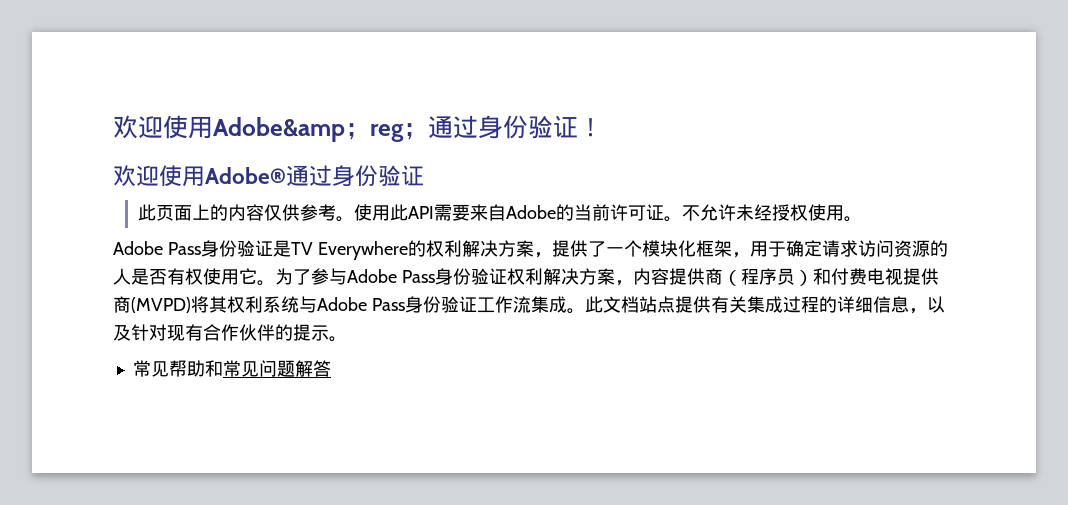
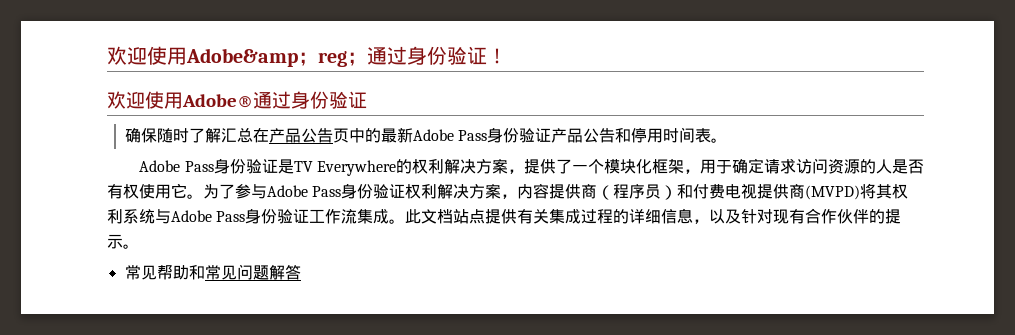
- 此页面上的内容仅供参考。使用此API需要来自Adobe的当前许可证。不允许未经授权使用。
+ 确保随时了解汇总在产品公告页中的最新Adobe Pass身份验证产品公告和停用时间表。

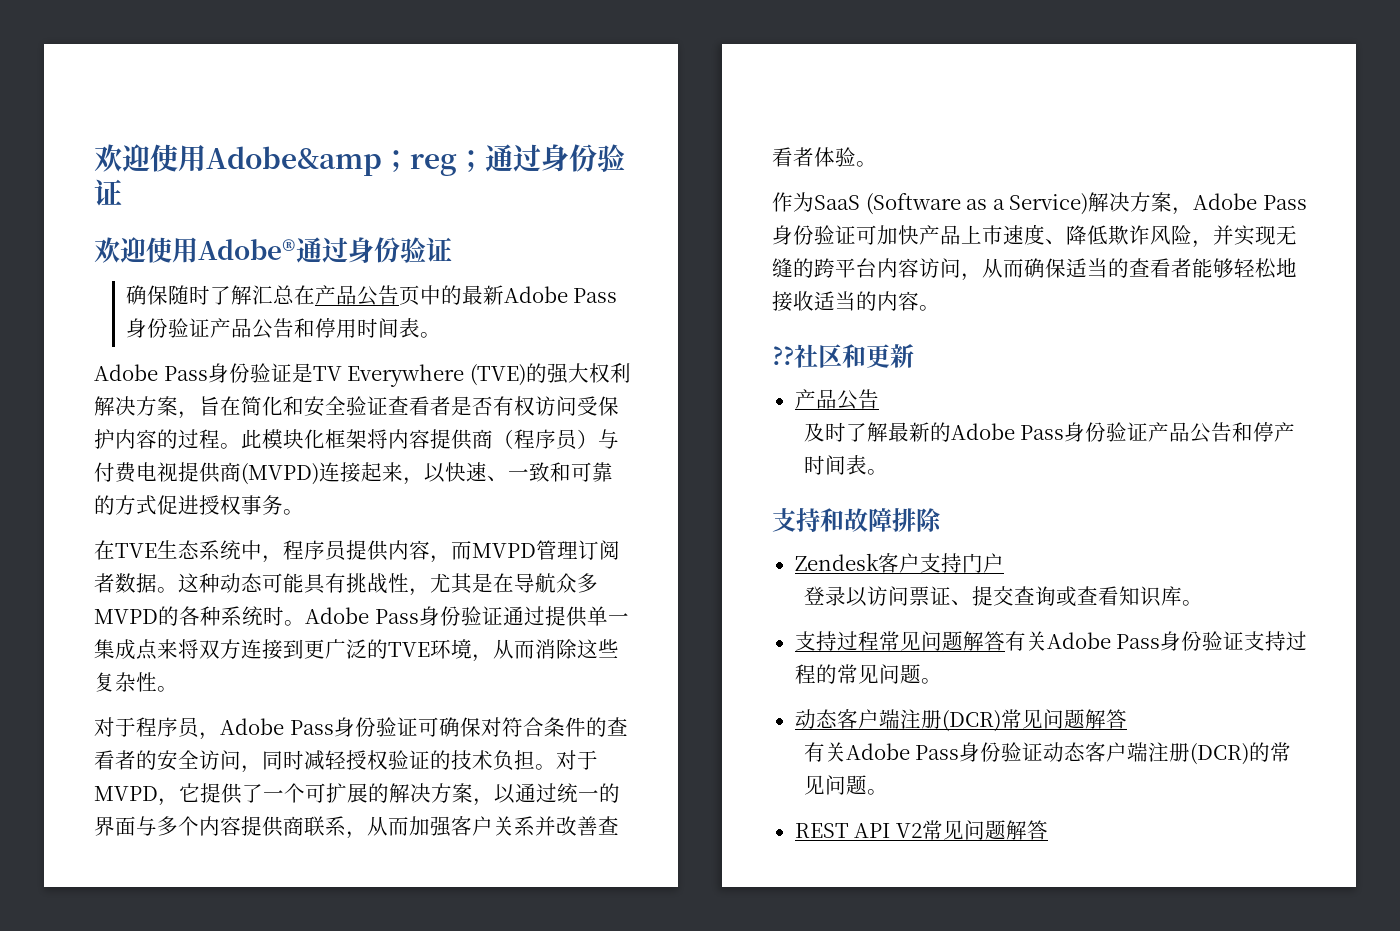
- 欢迎使用Adobe&amp；reg；通过身份验证！
+ 欢迎使用Adobe&amp；reg；通过身份验证
- Adobe Pass身份验证是TV Everywhere的权利解决方案，提供了一个模块化框架，用于确定请求访问资源的人是否有权使用它。为了参与Adobe Pass身份验证权利解决方案，内容提供商（程序员）和付费电视提供商(MVPD)将其权利系统与Adobe Pass身份验证工作流集成。此文档站点提供有关集成过程的详细信息，以及针对现有合作伙伴的提示。
- 常见帮助和常见问题解答
+ Adobe Pass身份验证是TV Everywhere (TVE)的强大权利解决方案，旨在简化和安全验证查看者是否有权访问受保护内容的过程。此模块化框架将内容提供商（程序员）与付费电视提供商(MVPD)连接起来，以快速、一致和可靠的方式促进授权事务。
+ 在TVE生态系统中，程序员提供内容，而MVPD管理订阅者数据。这种动态可能具有挑战性，尤其是在导航众多MVPD的各种系统时。Adobe Pass身份验证通过提供单一集成点来将双方连接到更广泛的TVE环境，从而消除这些复杂性。
+ 对于程序员，Adobe Pass身份验证可确保对符合条件的查看者的安全访问，同时减轻授权验证的技术负担。对于MVPD，它提供了一个可扩展的解决方案，以通过统一的界面与多个内容提供商联系，从而加强客户关系并改善查看者体验。
+ 作为SaaS (Software as a Service)解决方案，Adobe Pass身份验证可加快产品上市速度、降低欺诈风险，并实现无缝的跨平台内容访问，从而确保适当的查看者能够轻松地接收适当的内容。
+ ??社区和更新
+ 产品公告
+ 及时了解最新的Adobe Pass身份验证产品公告和停产时间表。
+ 支持和故障排除
+ Zendesk客户支持门户
+ 登录以访问票证、提交查询或查看知识库。
+ 支持过程常见问题解答有关Adobe Pass身份验证支持过程的常见问题。
+ 动态客户端注册(DCR)常见问题解答
+ 有关Adobe Pass身份验证动态客户端注册(DCR)的常见问题。
+ REST API V2常见问题解答

